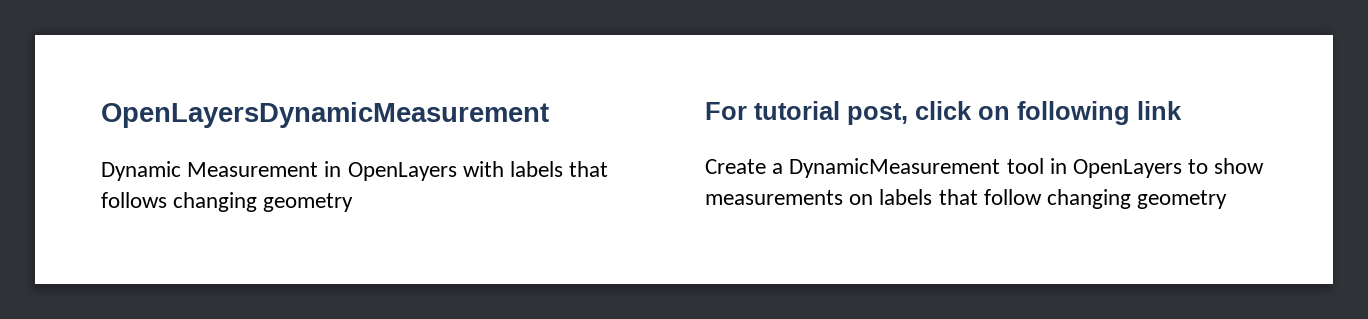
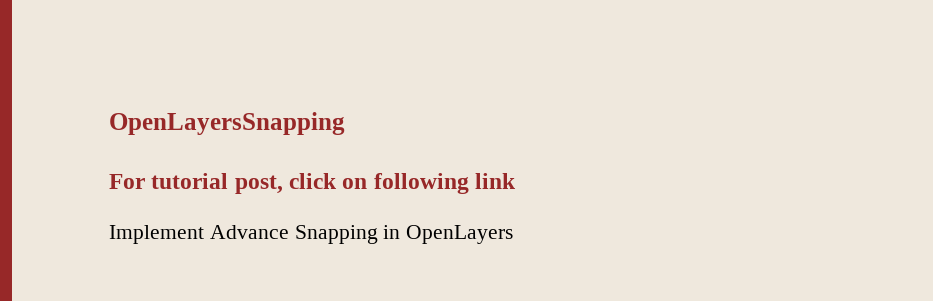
- OpenLayersDynamicMeasurement
- Dynamic Measurement in OpenLayers with labels that follows changing geometry
+ OpenLayersSnapping
- Create a DynamicMeasurement tool in OpenLayers to show measurements on labels that follow changing geometry
+ Implement Advance Snapping in OpenLayers

